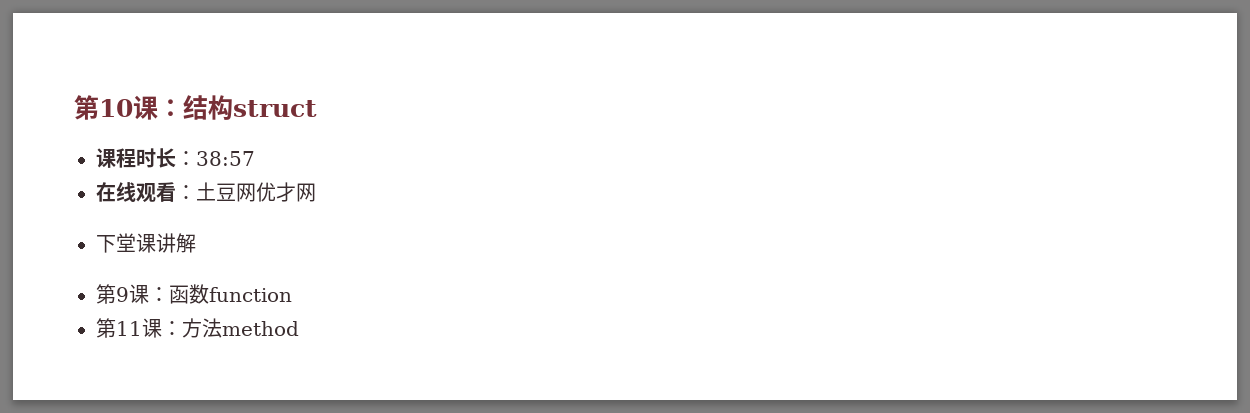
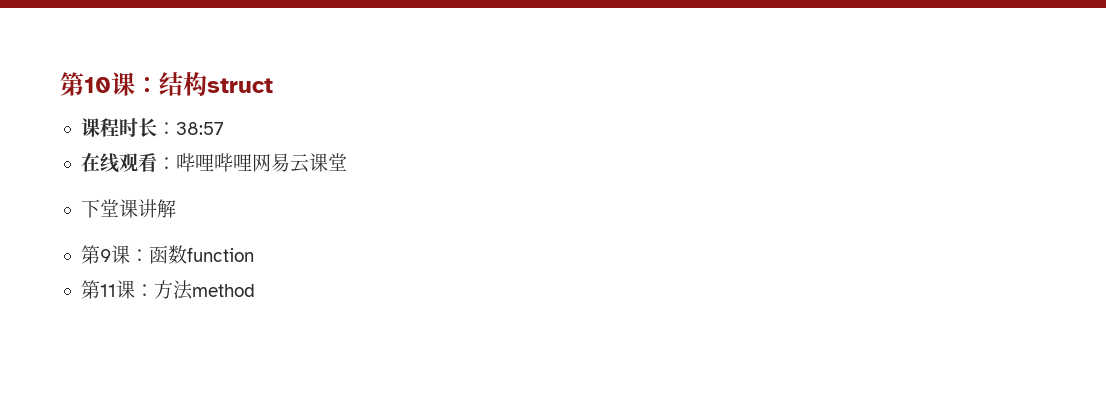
- 在线观看：土豆网优才网
+ 在线观看：哔哩哔哩网易云课堂

